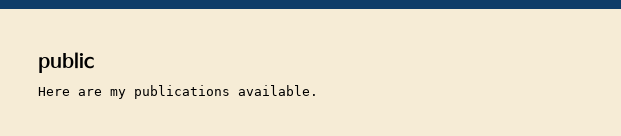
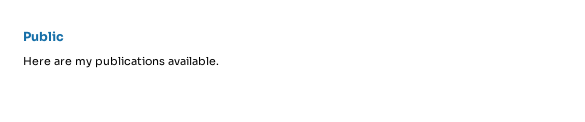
- public
+ Public

